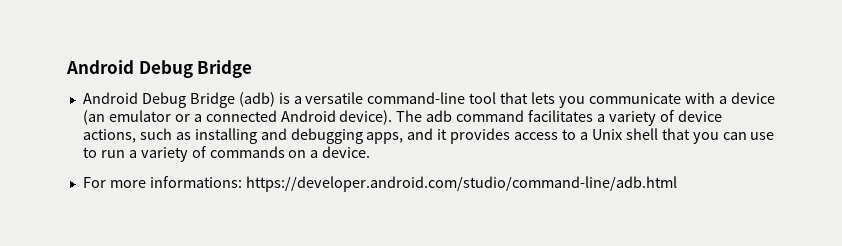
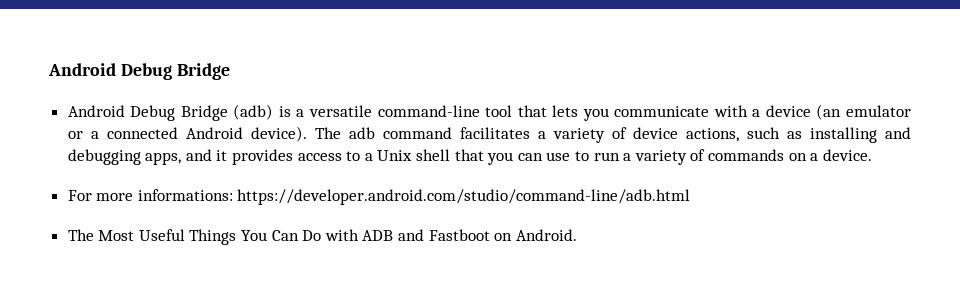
+ The Most Useful Things You Can Do with ADB and Fastboot on Android.

